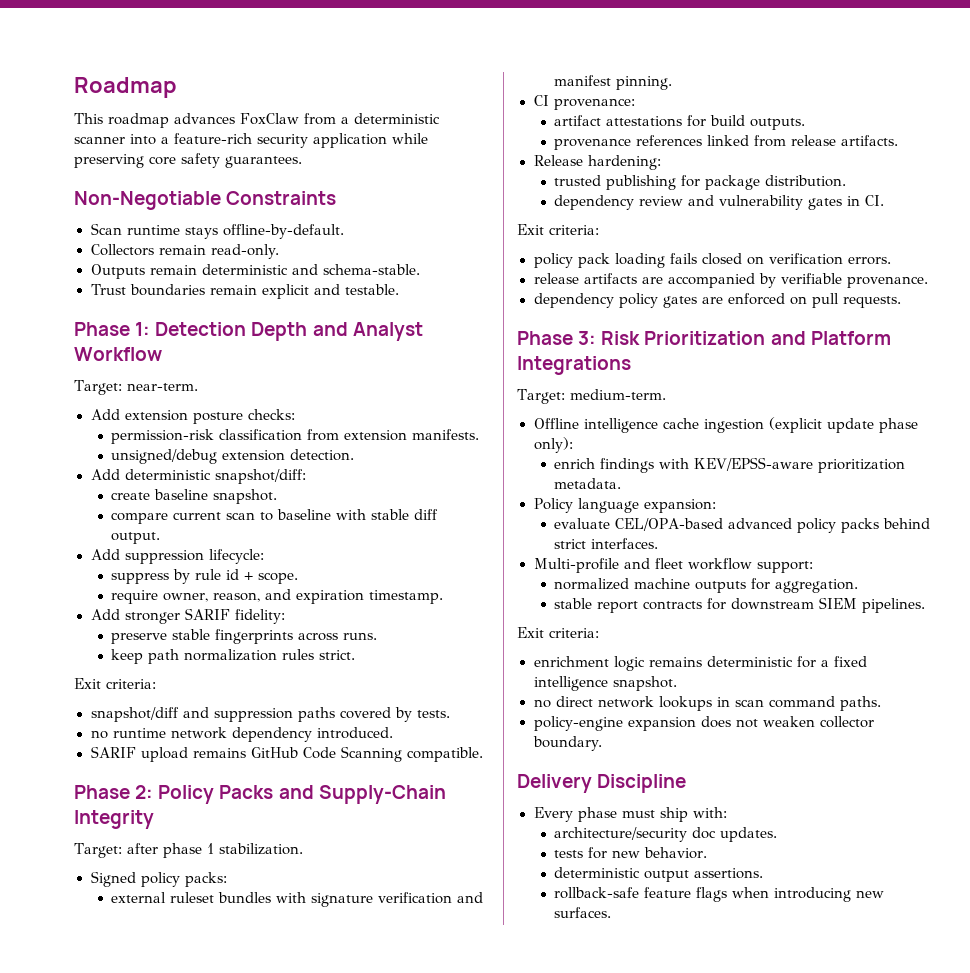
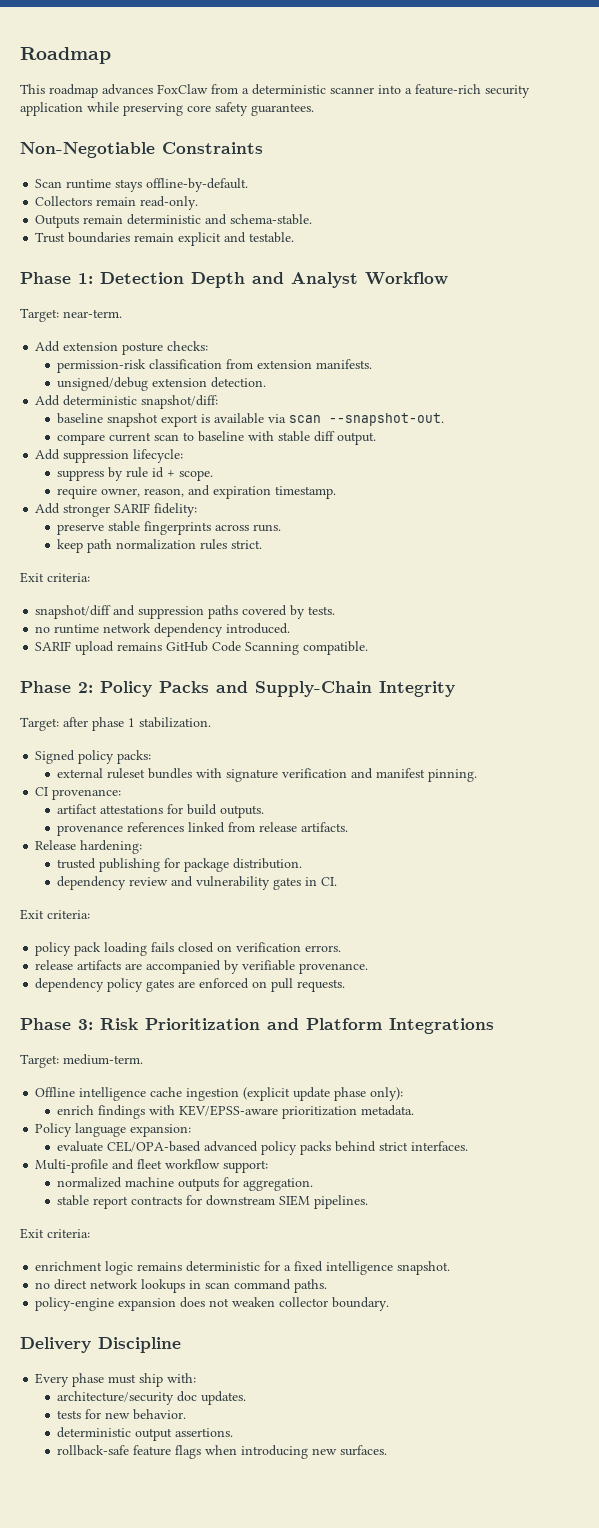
- create baseline snapshot.
+ baseline snapshot export is available via scan --snapshot-out.

